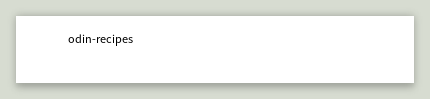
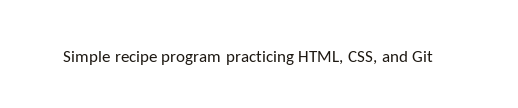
- odin-recipes
+ Simple recipe program practicing HTML, CSS, and Git

